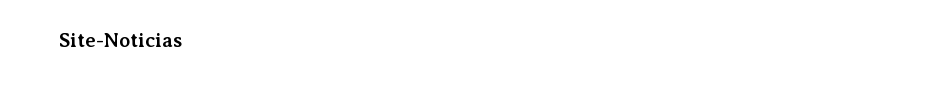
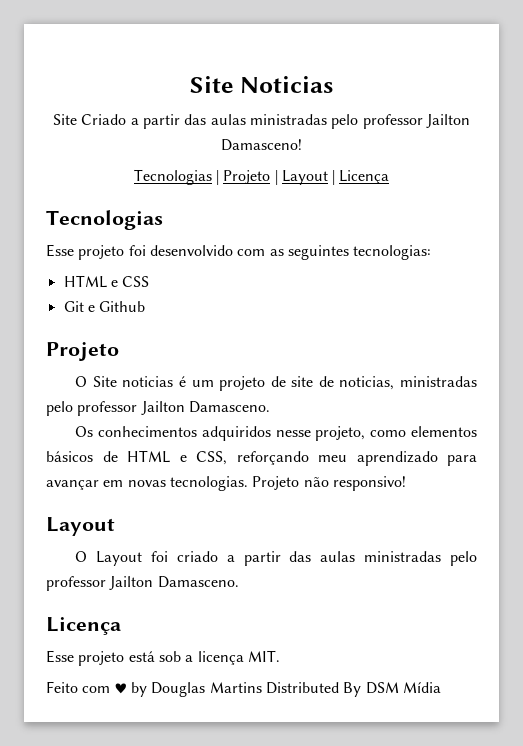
- Site-Noticias
+ Site Noticias
+ Site Criado a partir das aulas ministradas pelo professor Jailton Damasceno!
+ Tecnologias | Projeto | Layout | Licença
+ Tecnologias
+ Esse projeto foi desenvolvido com as seguintes tecnologias:
+ HTML e CSS
+ Git e Github
+ Projeto
+ O Site noticias é um projeto de site de noticias, ministradas pelo professor Jailton Damasceno.
+ Os conhecimentos adquiridos nesse projeto, como elementos básicos de HTML e CSS, reforçando meu aprendizado para avançar em novas tecnologias. Projeto não responsivo!
+ Layout
+ O Layout foi criado a partir das aulas ministradas pelo professor Jailton Damasceno.
+ Licença
+ Esse projeto está sob a licença MIT.
+ Feito com ♥ by Douglas Martins Distributed By DSM Mídia

